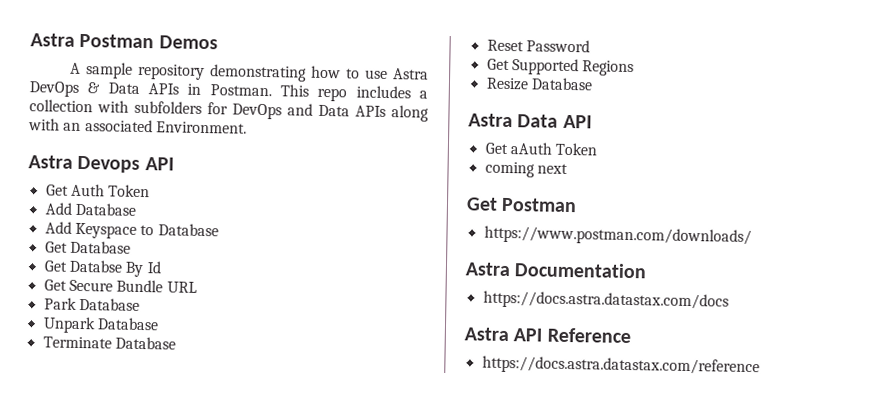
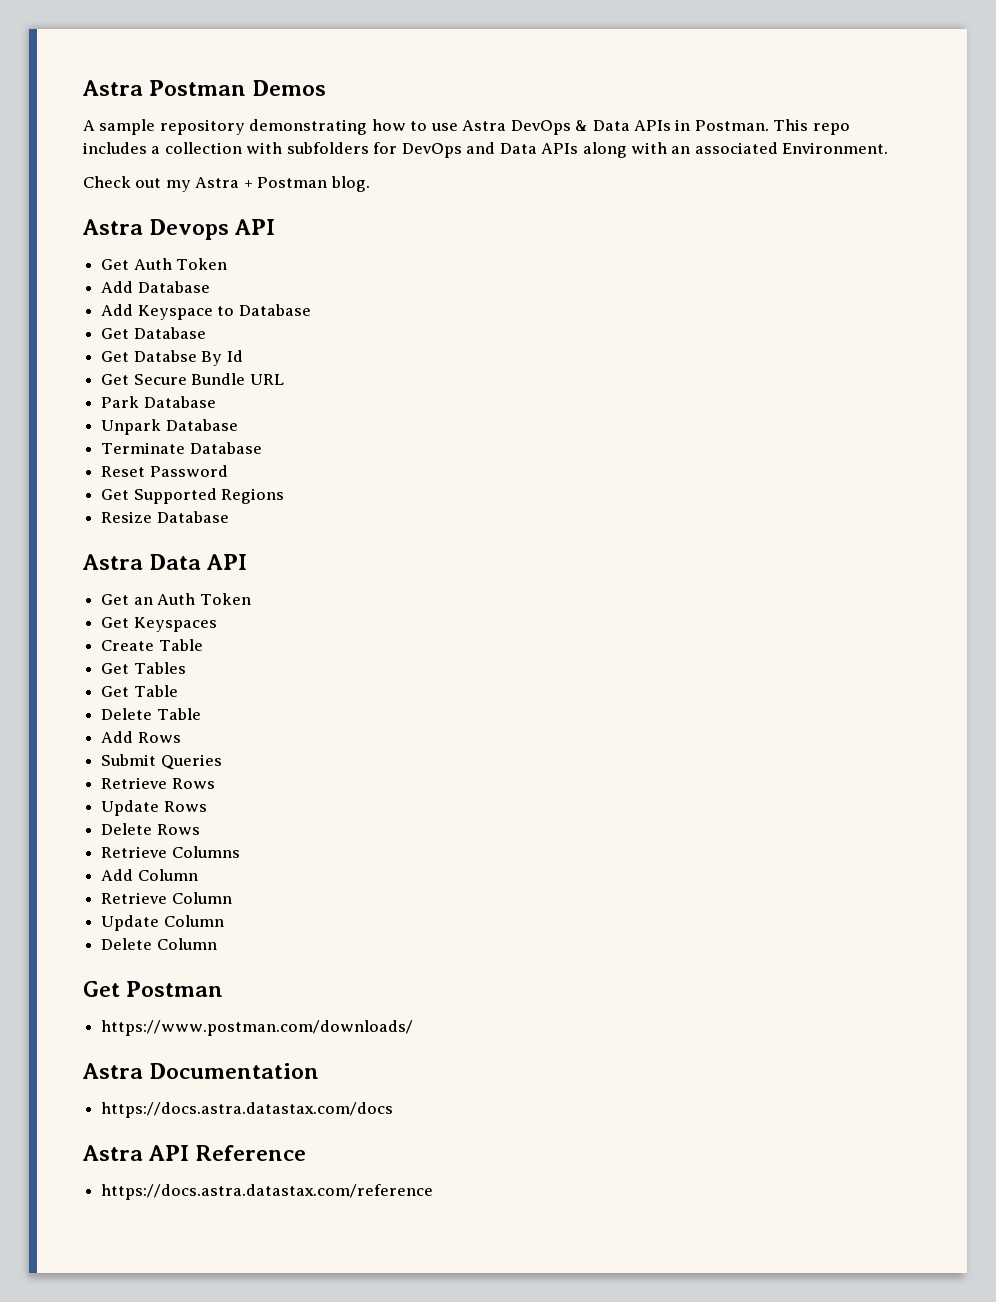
+ Check out my Astra + Postman blog.
- Get aAuth Token
- coming next
+ Get an Auth Token
+ Get Keyspaces
+ Create Table
+ Get Tables
+ Get Table
+ Delete Table
+ Add Rows
+ Submit Queries
+ Retrieve Rows
+ Update Rows
+ Delete Rows
+ Retrieve Columns
+ Add Column
+ Retrieve Column
+ Update Column
+ Delete Column

